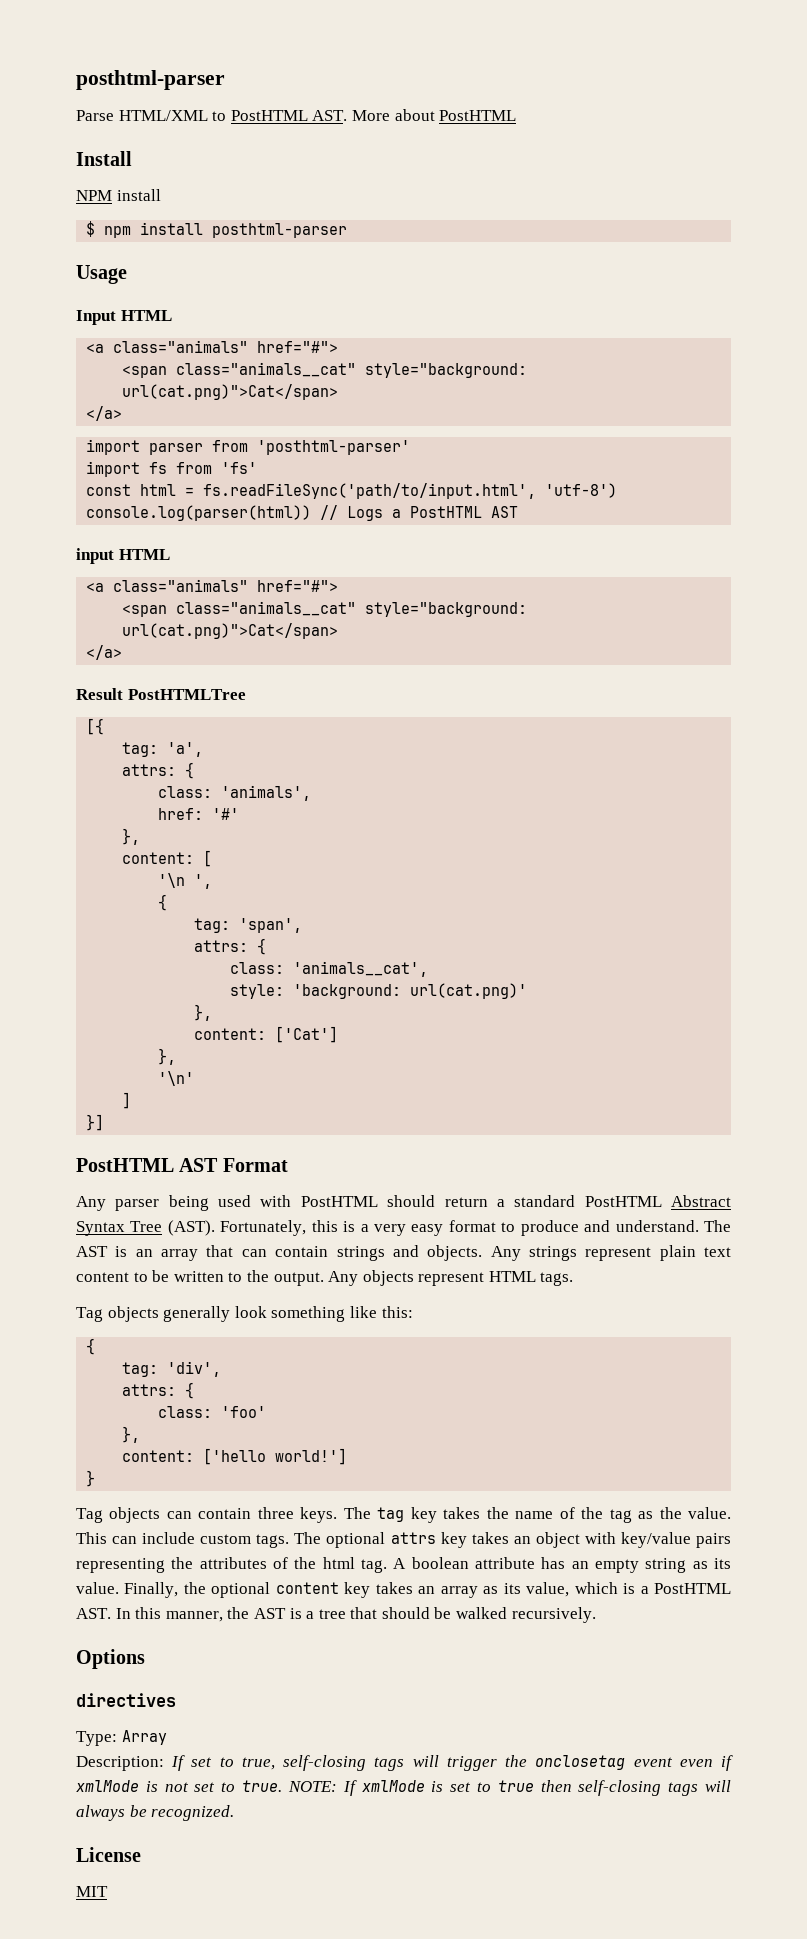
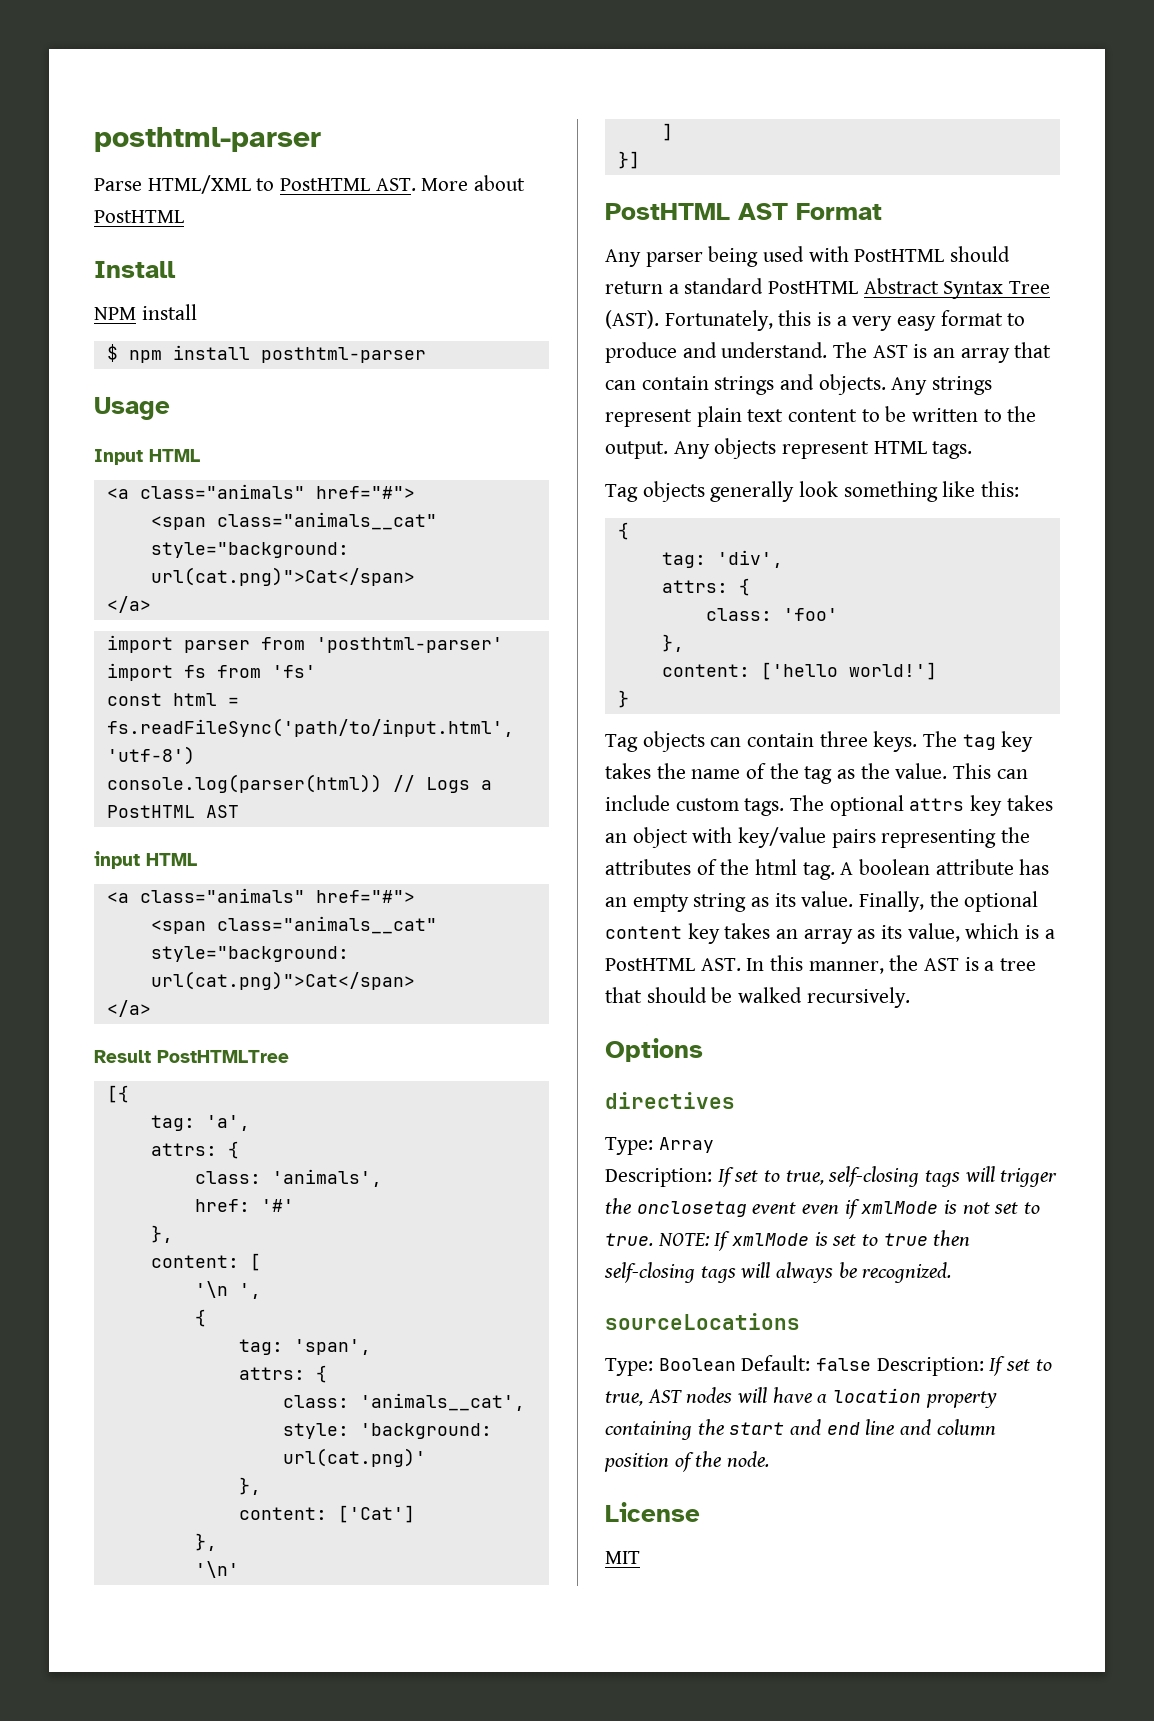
+ sourceLocations
+ Type: Boolean Default: false Description: If set to true, AST nodes will have a location property containing the start and end line and column position of the node.

